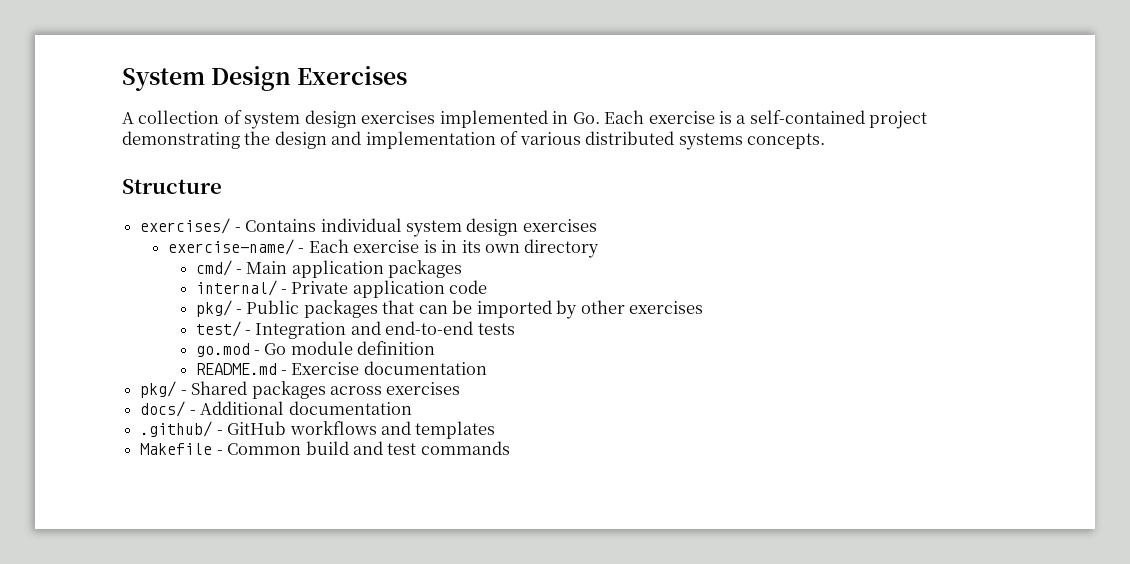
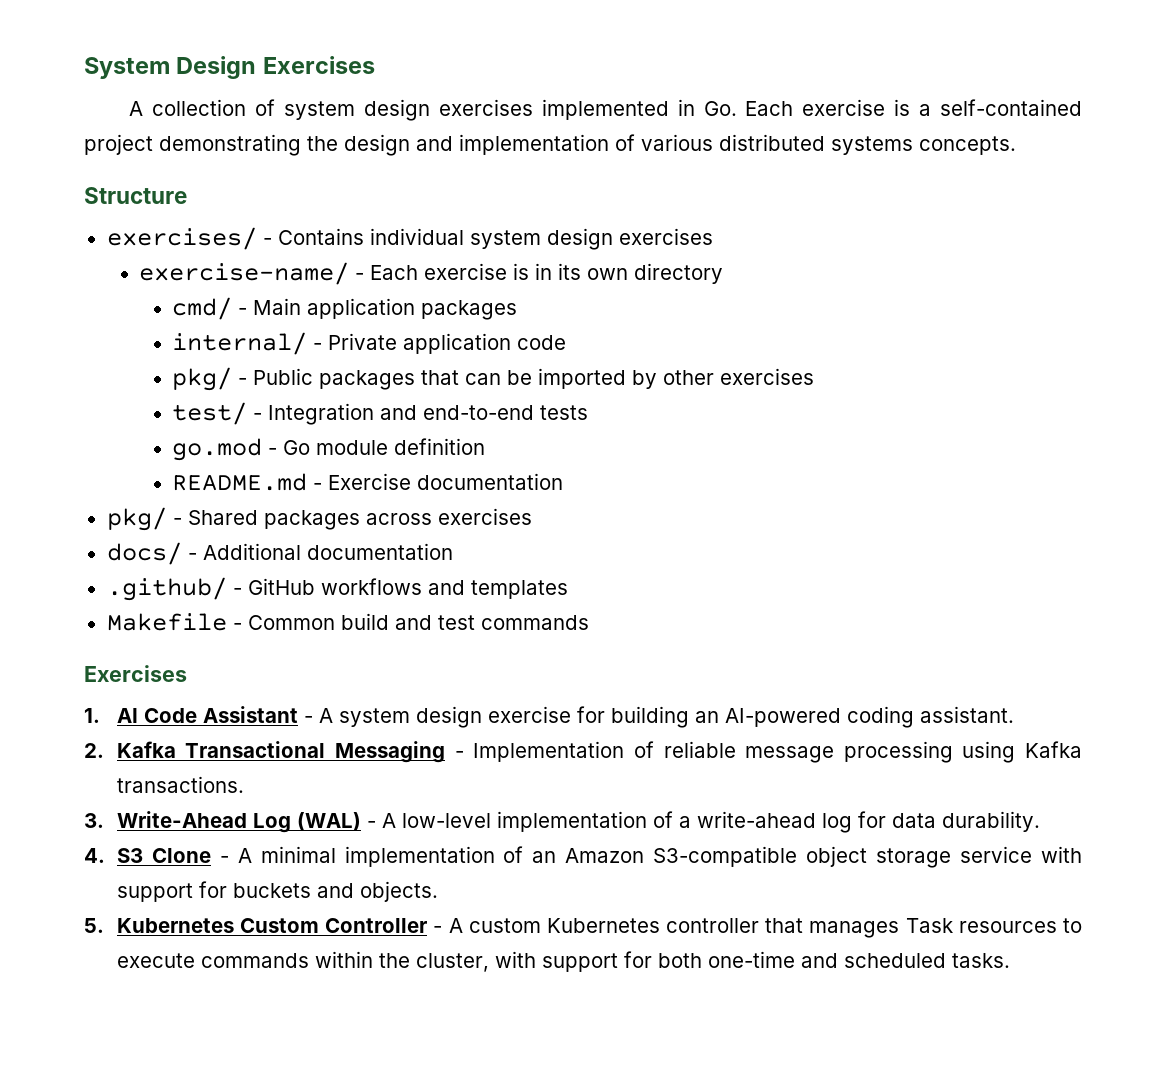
  Makefile - Common build and test commands
+ Exercises
+ 1. AI Code Assistant - A system design exercise for building an AI-powered coding assistant.
+ 2. Kafka Transactional Messaging - Implementation of reliable message processing using Kafka transactions.
+ 3. Write-Ahead Log (WAL) - A low-level implementation of a write-ahead log for data durability.
+ 4. S3 Clone - A minimal implementation of an Amazon S3-compatible object storage service with support for buckets and objects.
+ 5. Kubernetes Custom Controller - A custom Kubernetes controller that manages Task resources to execute commands within the cluster, with support for both one-time and scheduled tasks.

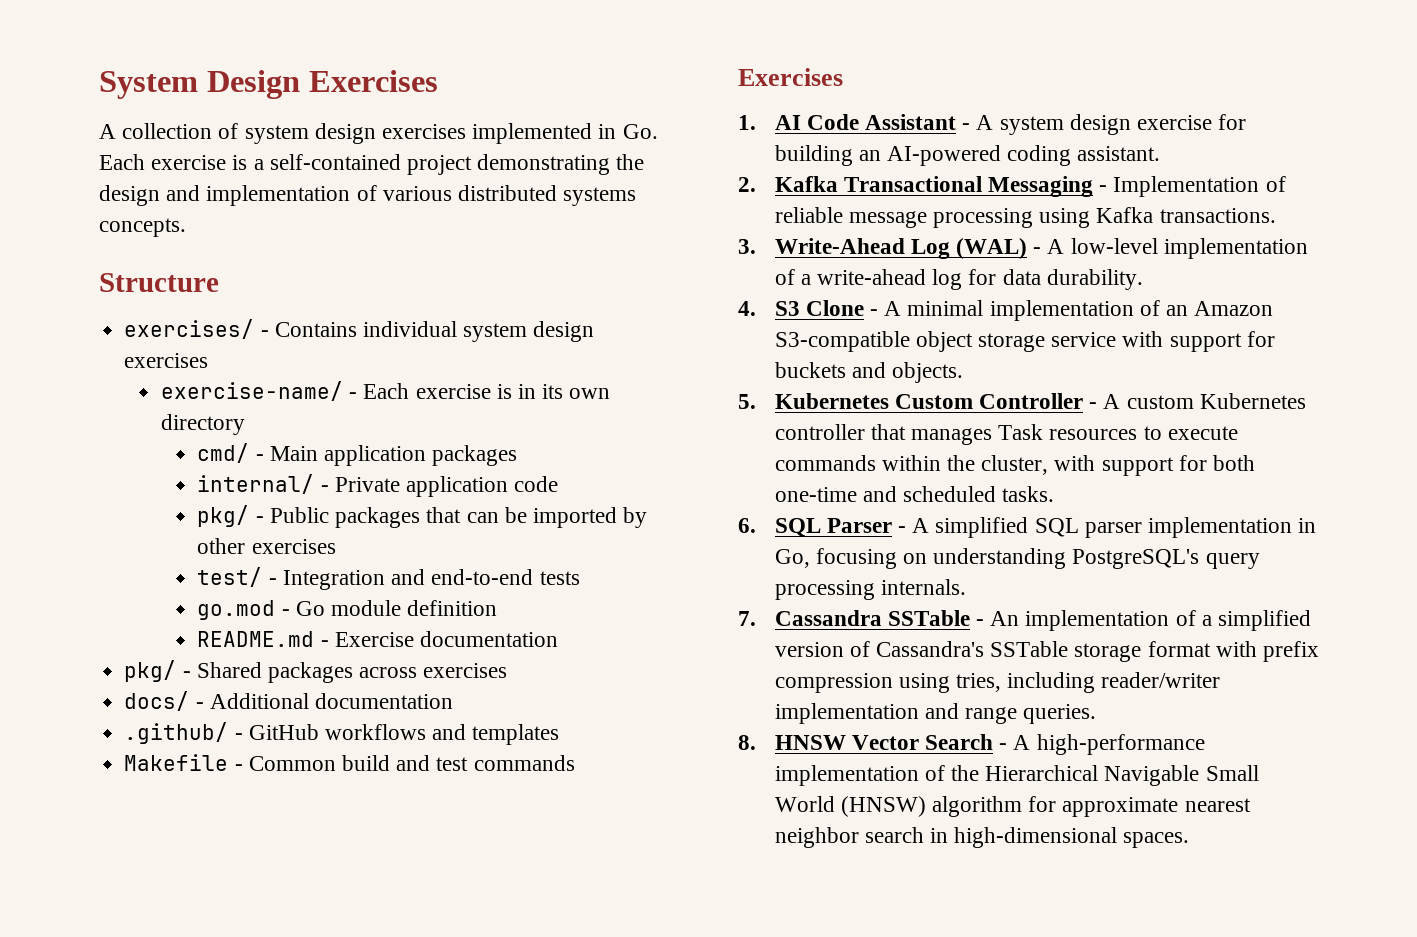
+ 6. SQL Parser - A simplified SQL parser implementation in Go, focusing on understanding PostgreSQL's query processing internals.
+ 7. Cassandra SSTable - An implementation of a simplified version of Cassandra's SSTable storage format with prefix compression using tries, including reader/writer implementation and range queries.
+ 8. HNSW Vector Search - A high-performance implementation of the Hierarchical Navigable Small World (HNSW) algorithm for approximate nearest neighbor search in high-dimensional spaces.

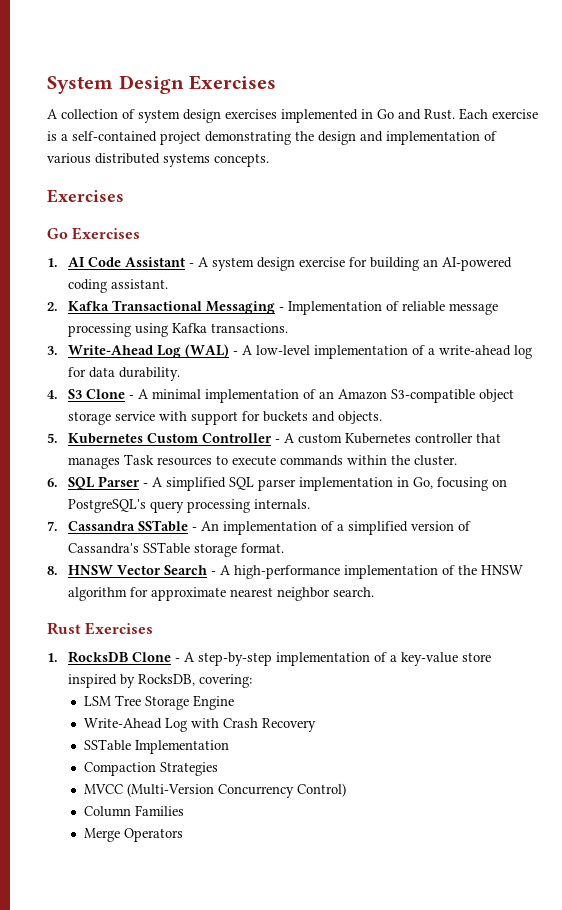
- A collection of system design exercises implemented in Go. Each exercise is a self-contained project demonstrating the design and implementation of various distributed systems concepts.
- Structure
- exercises/ - Contains individual system design exercises
- exercise-name/ - Each exercise is in its own directory
- cmd/ - Main application packages
- internal/ - Private application code
- pkg/ - Public packages that can be imported by other exercises
- test/ - Integration and end-to-end tests
- go.mod - Go module definition
- README.md - Exercise documentation
- pkg/ - Shared packages across exercises
- docs/ - Additional documentation
- .github/ - GitHub workflows and templates
- Makefile - Common build and test commands
+ A collection of system design exercises implemented in Go and Rust. Each exercise is a self-contained project demonstrating the design and implementation of various distributed systems concepts.
  Exercises
+ Go Exercises
- 5. Kubernetes Custom Controller - A custom Kubernetes controller that manages Task resources to execute commands within the cluster, with support for both one-time and scheduled tasks.
+ 5. Kubernetes Custom Controller - A custom Kubernetes controller that manages Task resources to execute commands within the cluster.
- 6. SQL Parser - A simplified SQL parser implementation in Go, focusing on understanding PostgreSQL's query processing internals.
+ 6. SQL Parser - A simplified SQL parser implementation in Go, focusing on PostgreSQL's query processing internals.
- 7. Cassandra SSTable - An implementation of a simplified version of Cassandra's SSTable storage format with prefix compression using tries, including reader/writer implementation and range queries.
+ 7. Cassandra SSTable - An implementation of a simplified version of Cassandra's SSTable storage format.
- 8. HNSW Vector Search - A high-performance implementation of the Hierarchical Navigable Small World (HNSW) algorithm for approximate nearest neighbor search in high-dimensional spaces.
+ 8. HNSW Vector Search - A high-performance implementation of the HNSW algorithm for approximate nearest neighbor search.
+ Rust Exercises
+ 1. RocksDB Clone - A step-by-step implementation of a key-value store inspired by RocksDB, covering:
+ LSM Tree Storage Engine
+ Write-Ahead Log with Crash Recovery
+ SSTable Implementation
+ Compaction Strategies
+ MVCC (Multi-Version Concurrency Control)
+ Column Families
+ Merge Operators

